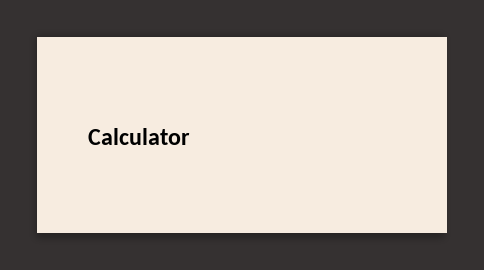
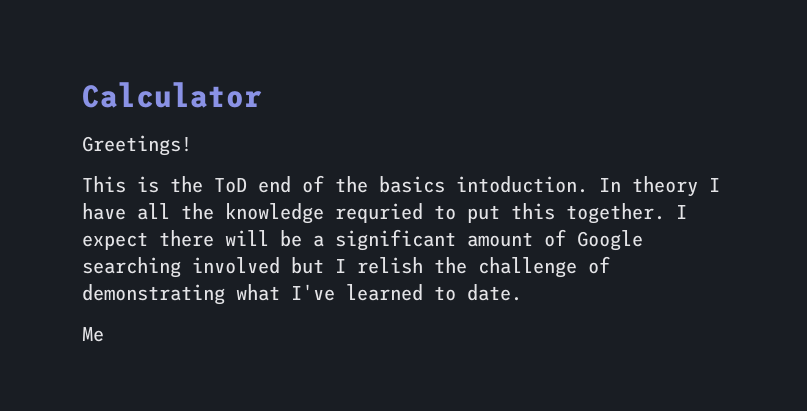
+ Greetings!
+ This is the ToD end of the basics intoduction. In theory I have all the knowledge requried to put this together. I expect there will be a significant amount of Google searching involved but I relish the challenge of demonstrating what I've learned to date.
+ Me

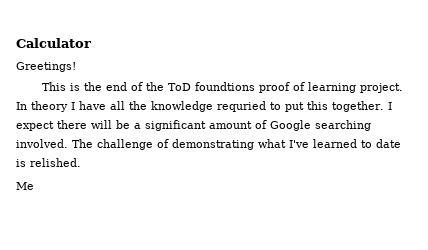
- This is the ToD end of the basics intoduction.
+ This is the end of the ToD foundtions proof of learning project.
- I expect there will be a significant amount of Google searching involved but I relish the challenge of demonstrating what I've learned to date.
+ I expect there will be a significant amount of Google searching involved. The challenge of demonstrating what I've learned to date is relished.

